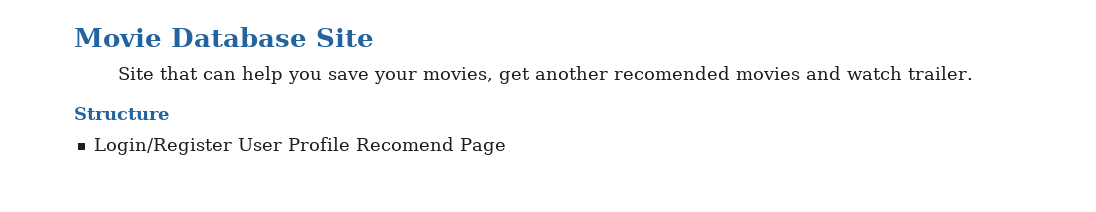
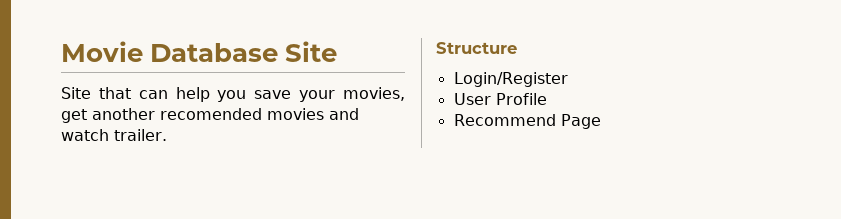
- Login/Register User Profile Recomend Page
+ Login/Register
+ User Profile
+ Recommend Page

